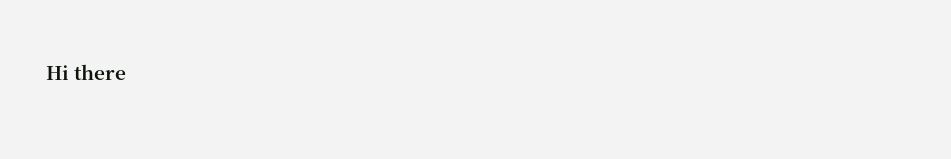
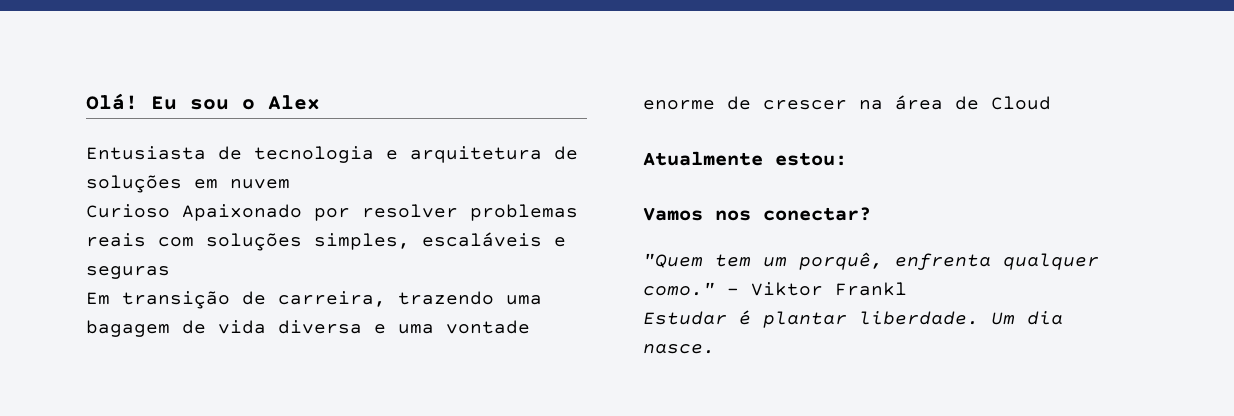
- Hi there
+ Olá! Eu sou o Alex
+ Entusiasta de tecnologia e arquitetura de soluções em nuvem
+ Curioso Apaixonado por resolver problemas reais com soluções simples, escaláveis e seguras
+ Em transição de carreira, trazendo uma bagagem de vida diversa e uma vontade enorme de crescer na área de Cloud
+ Atualmente estou:
+ Vamos nos conectar?
+ "Quem tem um porquê, enfrenta qualquer como." – Viktor Frankl
+ Estudar é plantar liberdade. Um dia nasce.

